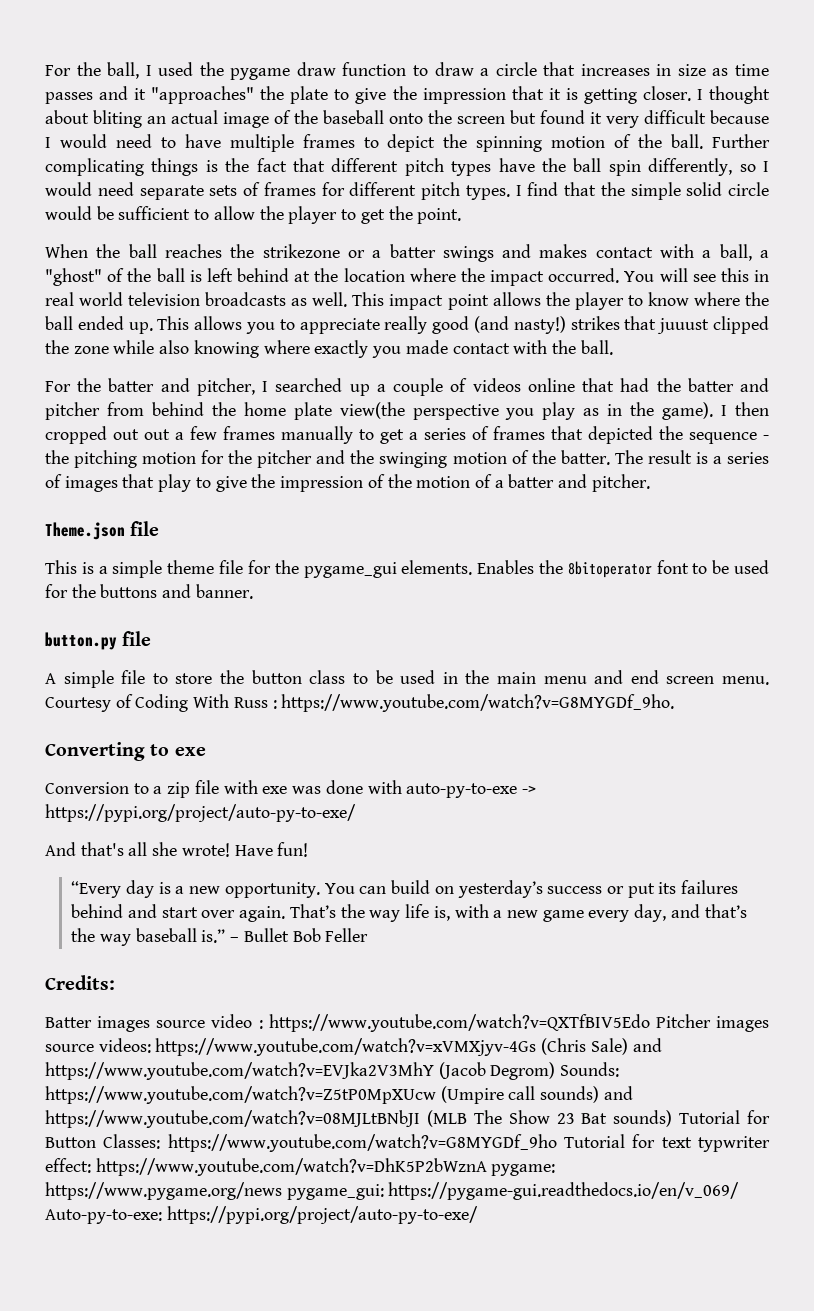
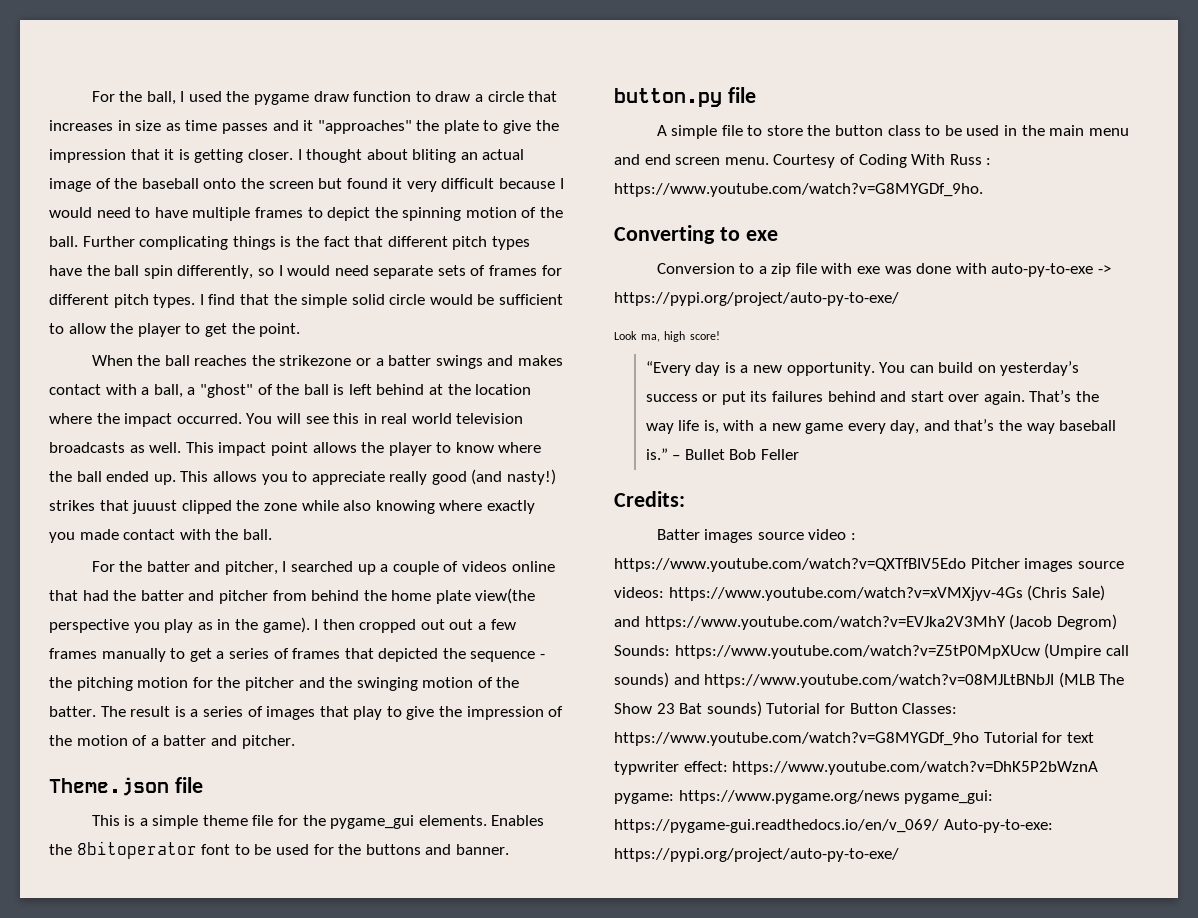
- And that's all she wrote! Have fun!
+ Look ma, high score!

